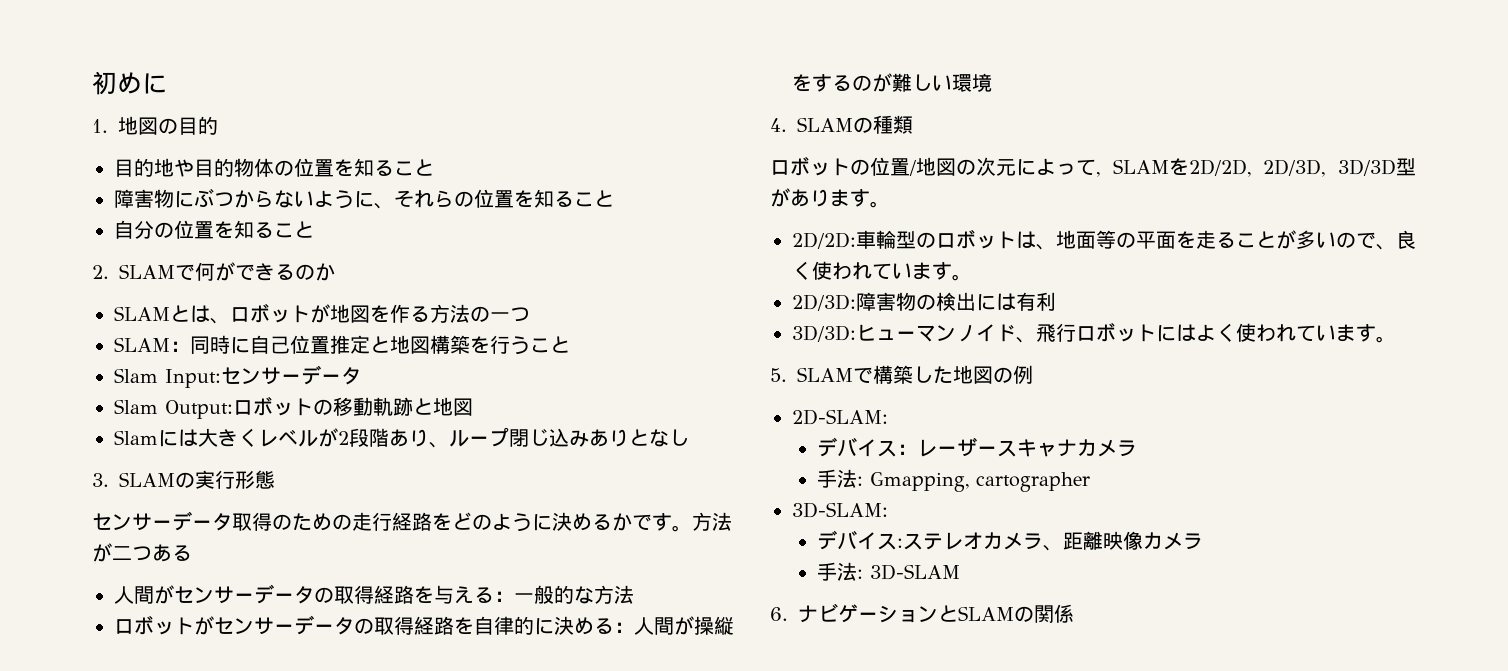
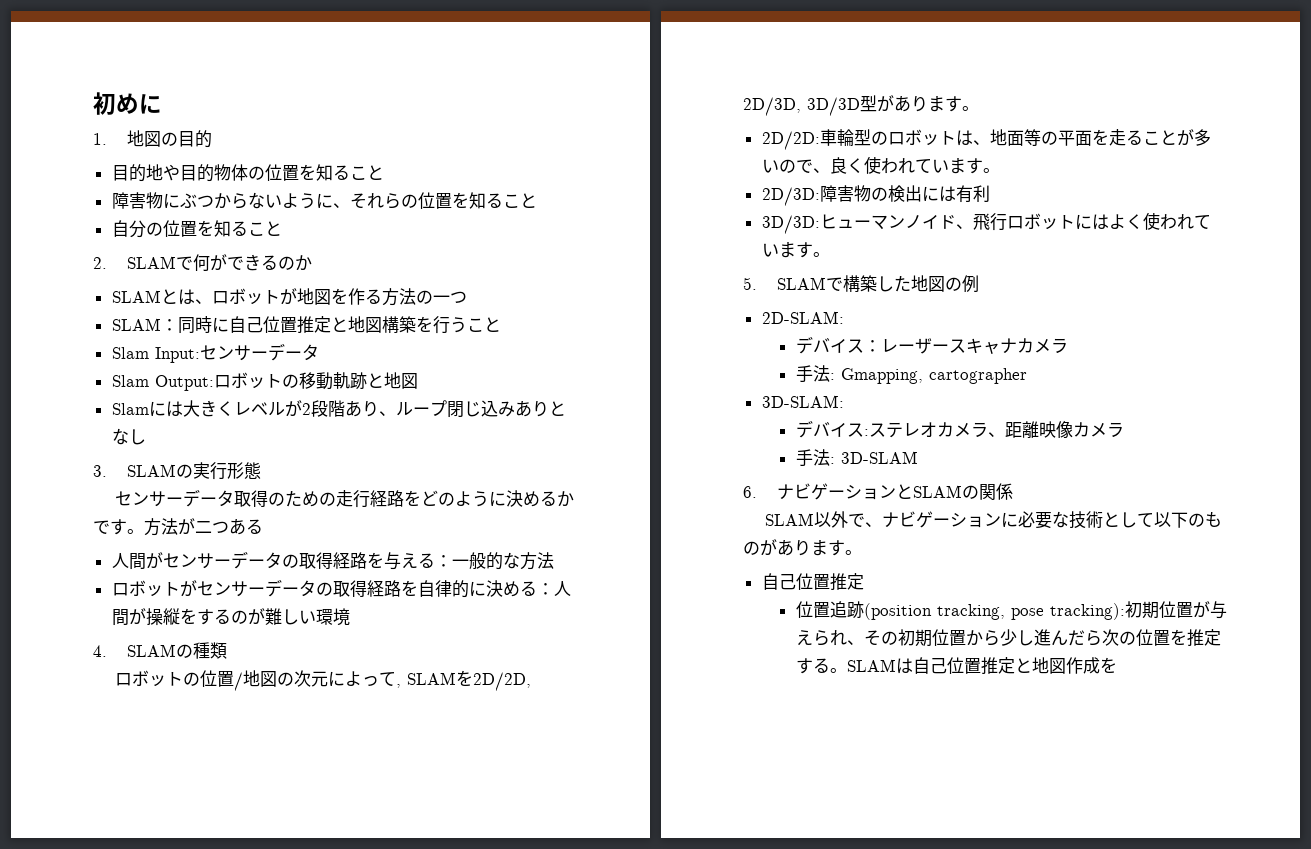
+ SLAM以外で、ナビゲーションに必要な技術として以下のものがあります。
+ 自己位置推定
+ 位置追跡(position tracking, pose tracking):初期位置が与えられ、その初期位置から少し進んだら次の位置を推定する。SLAMは自己位置推定と地図作成を

